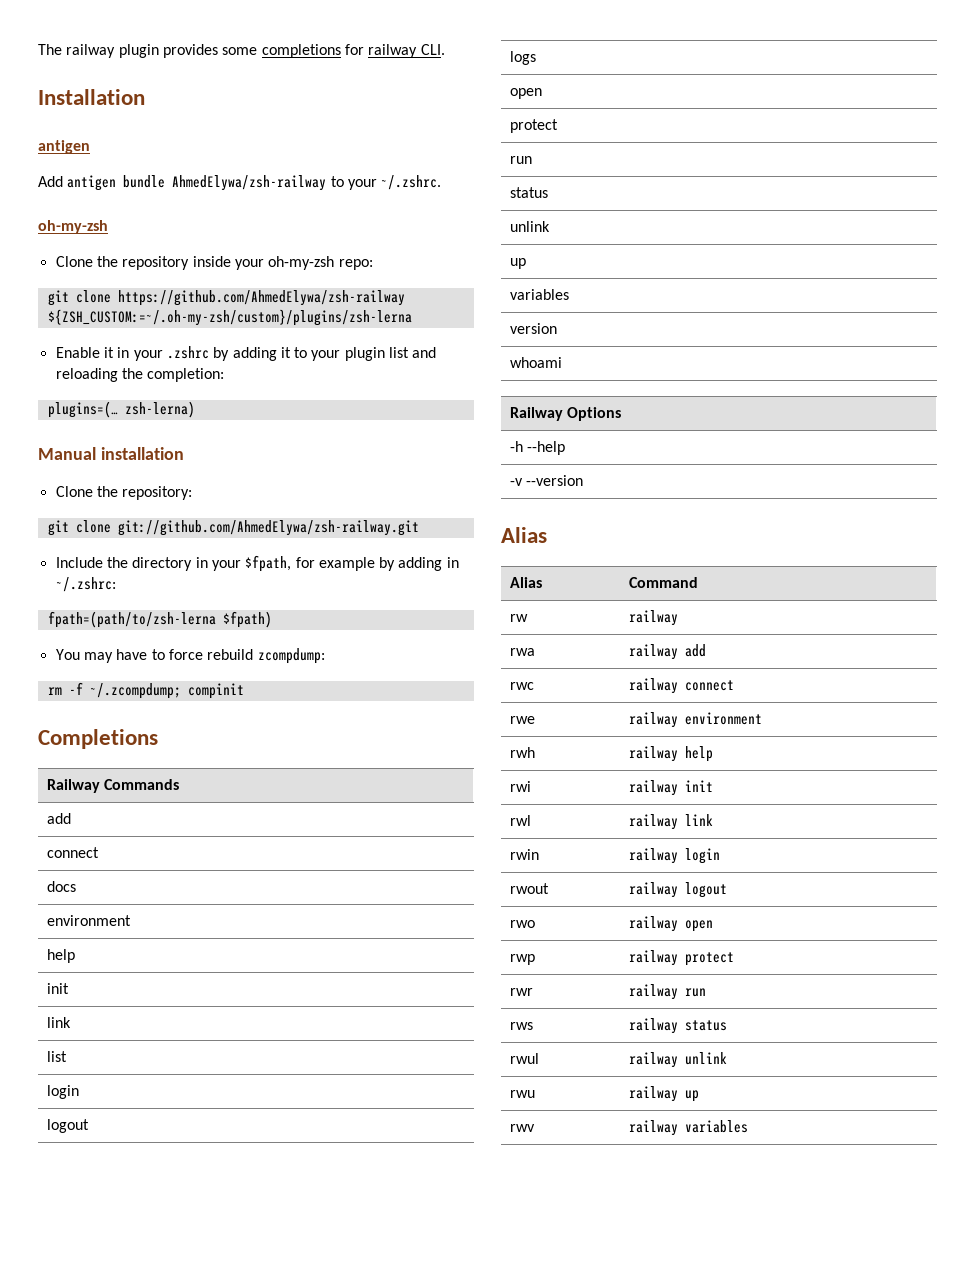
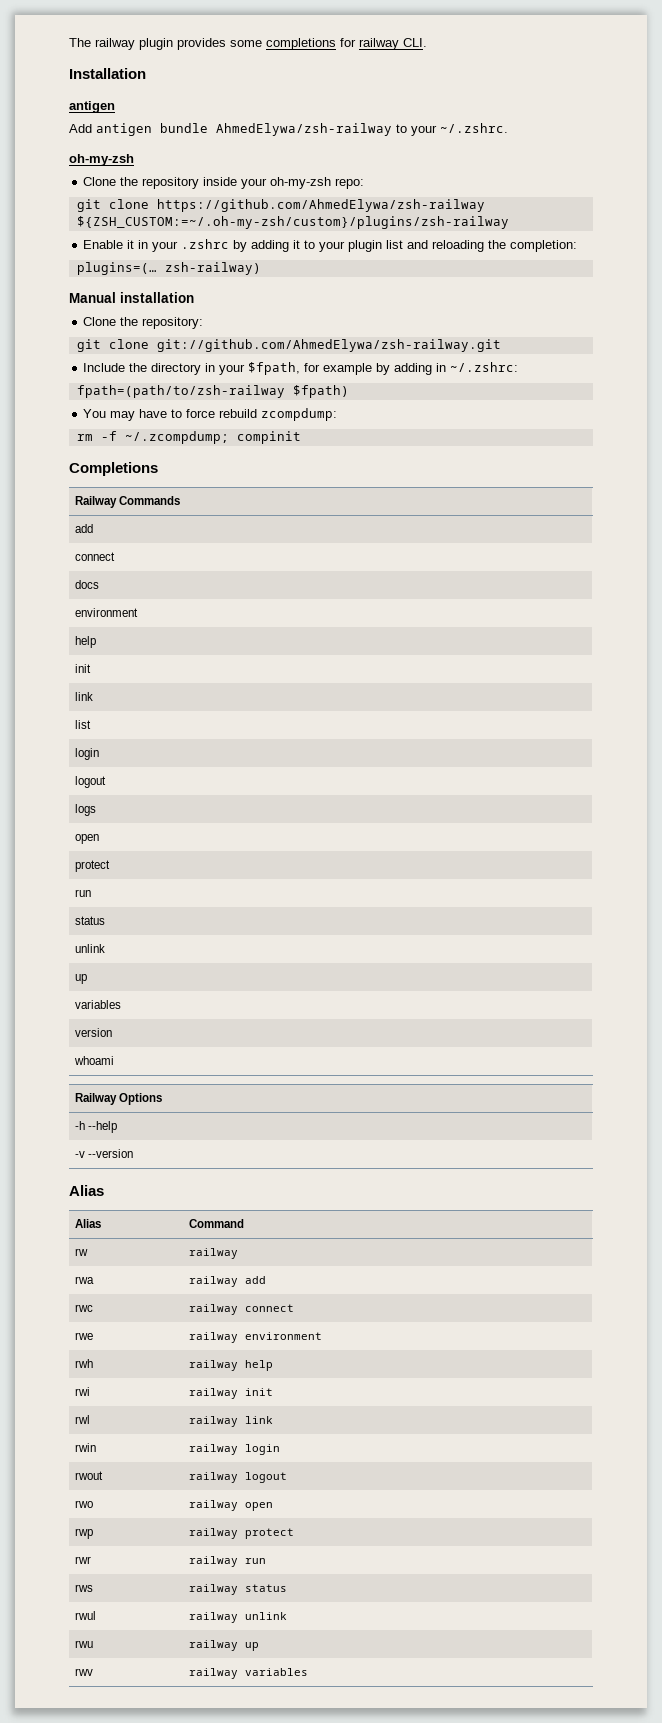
- git clone https://github.com/AhmedElywa/zsh-railway ${ZSH_CUSTOM:=~/.oh-my-zsh/custom}/plugins/zsh-lerna
+ git clone https://github.com/AhmedElywa/zsh-railway ${ZSH_CUSTOM:=~/.oh-my-zsh/custom}/plugins/zsh-railway
- plugins=(… zsh-lerna)
+ plugins=(… zsh-railway)
- fpath=(path/to/zsh-lerna $fpath)
+ fpath=(path/to/zsh-railway $fpath)

